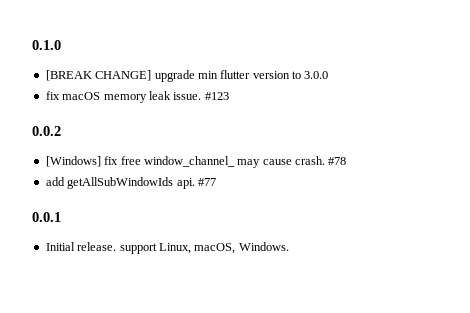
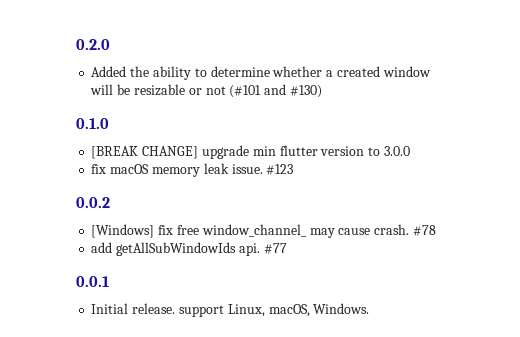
+ 0.2.0
+ Added the ability to determine whether a created window will be resizable or not (#101 and #130)

